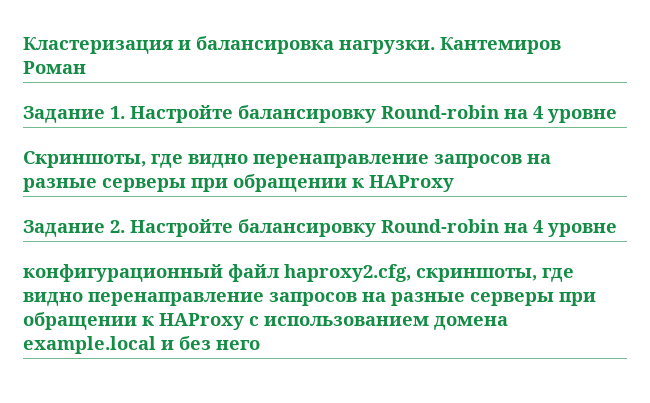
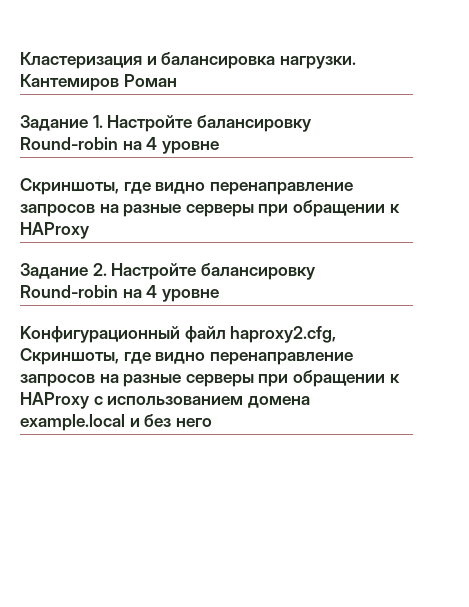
- конфигурационный файл haproxy2.cfg, скриншоты, где видно перенаправление запросов на разные серверы при обращении к HAProxy c использованием домена example.local и без него
+ Kонфигурационный файл haproxy2.cfg, Cкриншоты, где видно перенаправление запросов на разные серверы при обращении к HAProxy c использованием домена example.local и без него

